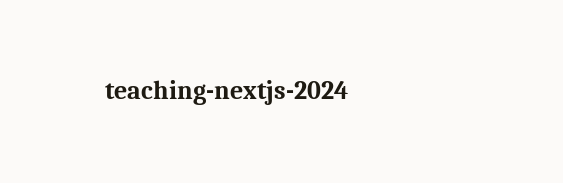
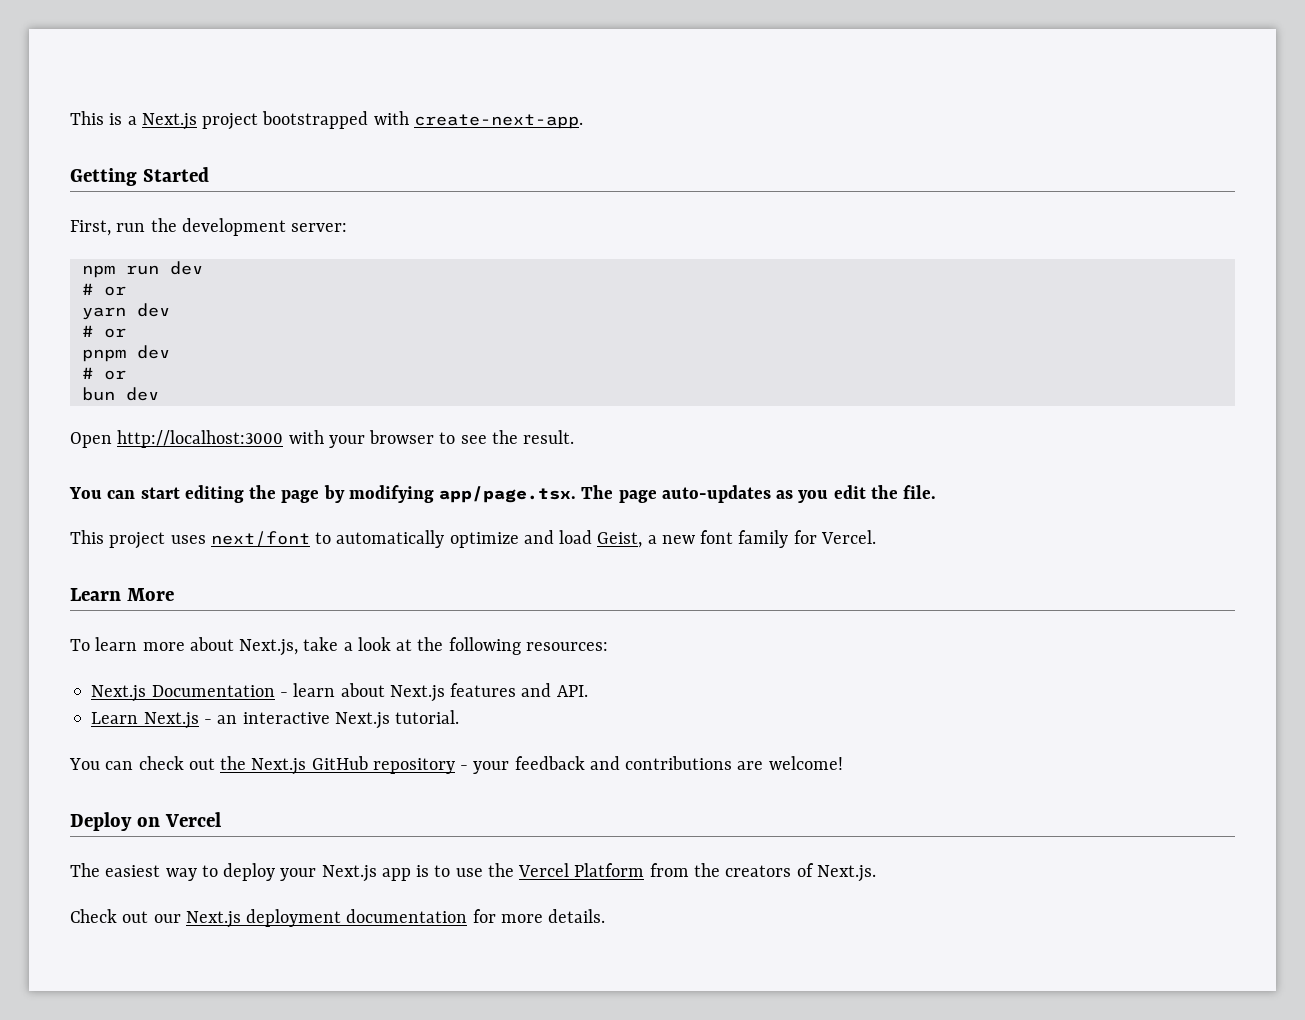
- teaching-nextjs-2024
+ This is a Next.js project bootstrapped with create-next-app.
+ Getting Started
+ First, run the development server:
+ npm run dev
+ # or
+ yarn dev
+ # or
+ pnpm dev
+ # or
+ bun dev
+ Open http://localhost:3000 with your browser to see the result.
+ You can start editing the page by modifying app/page.tsx. The page auto-updates as you edit the file.
+ This project uses next/font to automatically optimize and load Geist, a new font family for Vercel.
+ Learn More
+ To learn more about Next.js, take a look at the following resources:
+ Next.js Documentation - learn about Next.js features and API.
+ Learn Next.js - an interactive Next.js tutorial.
+ You can check out the Next.js GitHub repository - your feedback and contributions are welcome!
+ Deploy on Vercel
+ The easiest way to deploy your Next.js app is to use the Vercel Platform from the creators of Next.js.
+ Check out our Next.js deployment documentation for more details.

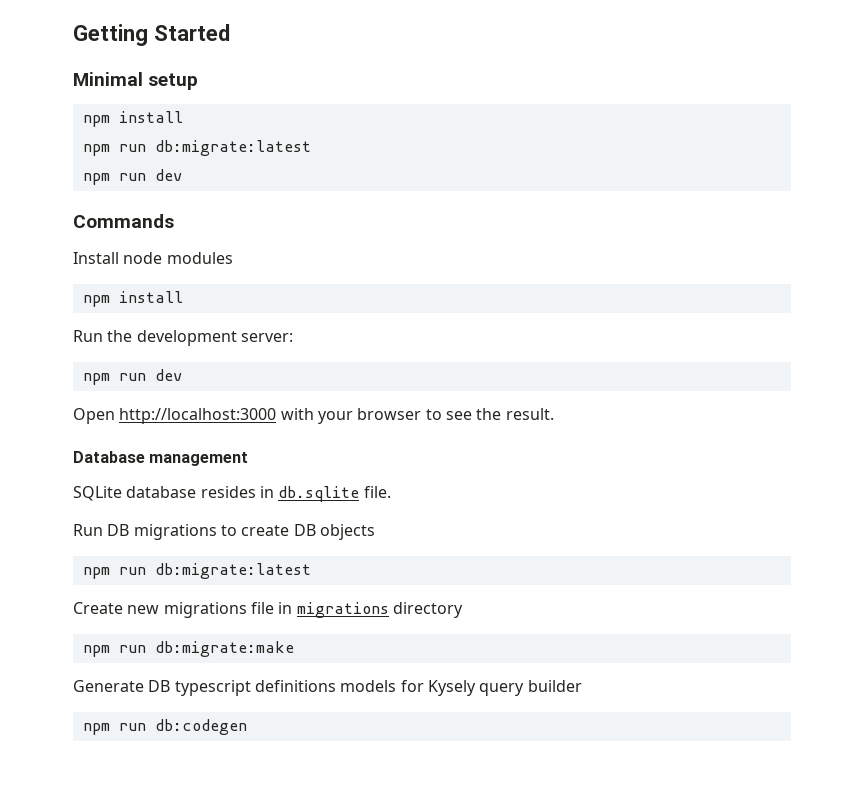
- This is a Next.js project bootstrapped with create-next-app.
  Getting Started
- First, run the development server:
+ Minimal setup
+ npm install
+ npm run db:migrate:latest
  npm run dev
- # or
- yarn dev
- # or
- pnpm dev
- # or
- bun dev
+ Commands
+ Install node modules
+ npm install
+ Run the development server:
+ npm run dev
- You can start editing the page by modifying app/page.tsx. The page auto-updates as you edit the file.
- This project uses next/font to automatically optimize and load Geist, a new font family for Vercel.
- Learn More
- To learn more about Next.js, take a look at the following resources:
- Next.js Documentation - learn about Next.js features and API.
- Learn Next.js - an interactive Next.js tutorial.
- You can check out the Next.js GitHub repository - your feedback and contributions are welcome!
- Deploy on Vercel
- The easiest way to deploy your Next.js app is to use the Vercel Platform from the creators of Next.js.
- Check out our Next.js deployment documentation for more details.
+ Database management
+ SQLite database resides in db.sqlite file.
+ Run DB migrations to create DB objects
+ npm run db:migrate:latest
+ Create new migrations file in migrations directory
+ npm run db:migrate:make
+ Generate DB typescript definitions models for Kysely query builder
+ npm run db:codegen

